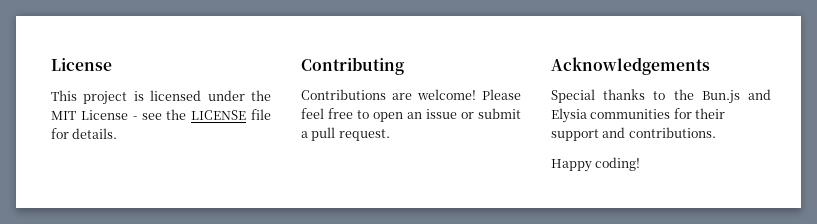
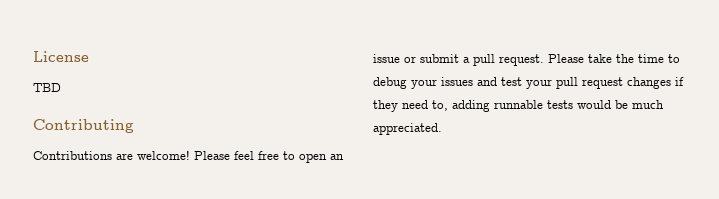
- This project is licensed under the MIT License - see the LICENSE file for details.
+ TBD
- Please feel free to open an issue or submit a pull request.
- Acknowledgements
- Special thanks to the Bun.js and Elysia communities for their support and contributions.
- Happy coding!
+ Please feel free to open an issue or submit a pull request. Please take the time to debug your issues and test your pull request changes if they need to, adding runnable tests would be much appreciated.

